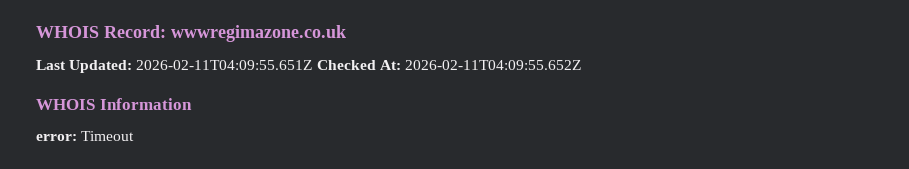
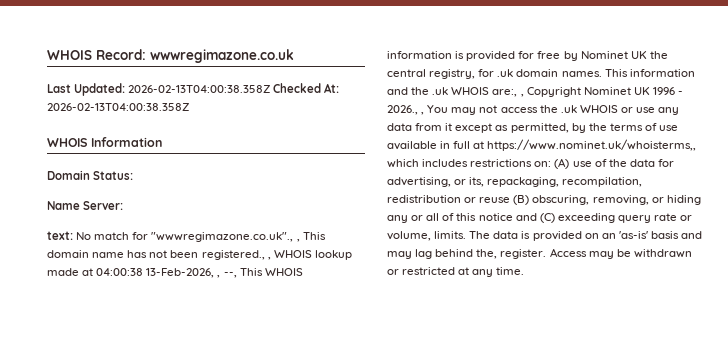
- Last Updated: 2026-02-11T04:09:55.651Z Checked At: 2026-02-11T04:09:55.652Z
+ Last Updated: 2026-02-13T04:00:38.358Z Checked At: 2026-02-13T04:00:38.358Z
- error: Timeout
+ Domain Status:
+ Name Server:
+ text: No match for "wwwregimazone.co.uk"., , This domain name has not been registered., , WHOIS lookup made at 04:00:38 13-Feb-2026, , --, This WHOIS information is provided for free by Nominet UK the central registry, for .uk domain names. This information and the .uk WHOIS are:, , Copyright Nominet UK 1996 - 2026., , You may not access the .uk WHOIS or use any data from it except as permitted, by the terms of use available in full at https://www.nominet.uk/whoisterms,, which includes restrictions on: (A) use of the data for advertising, or its, repackaging, recompilation, redistribution or reuse (B) obscuring, removing, or hiding any or all of this notice and (C) exceeding query rate or volume, limits. The data is provided on an 'as-is' basis and may lag behind the, register. Access may be withdrawn or restricted at any time.

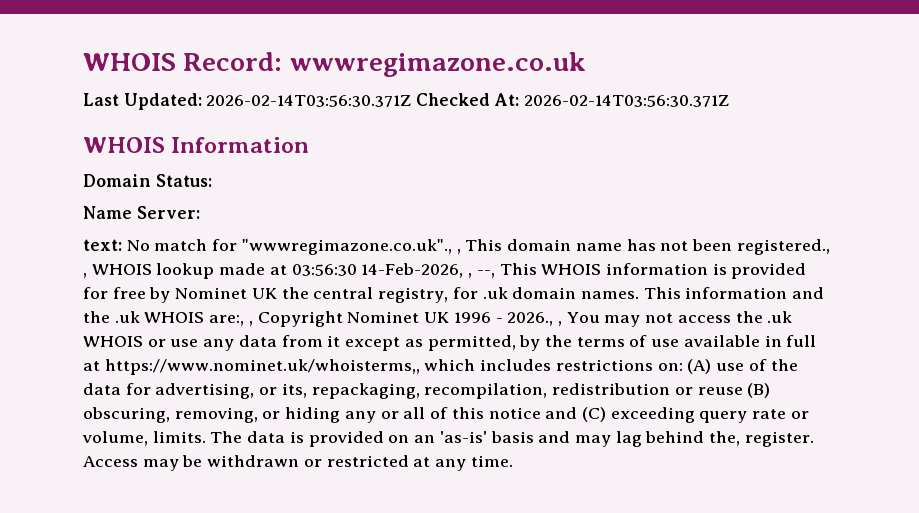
- Last Updated: 2026-02-13T04:00:38.358Z Checked At: 2026-02-13T04:00:38.358Z
+ Last Updated: 2026-02-14T03:56:30.371Z Checked At: 2026-02-14T03:56:30.371Z
- text: No match for "wwwregimazone.co.uk"., , This domain name has not been registered., , WHOIS lookup made at 04:00:38 13-Feb-2026, , --, This WHOIS information is provided for free by Nominet UK the central registry, for .uk domain names.
+ text: No match for "wwwregimazone.co.uk"., , This domain name has not been registered., , WHOIS lookup made at 03:56:30 14-Feb-2026, , --, This WHOIS information is provided for free by Nominet UK the central registry, for .uk domain names.

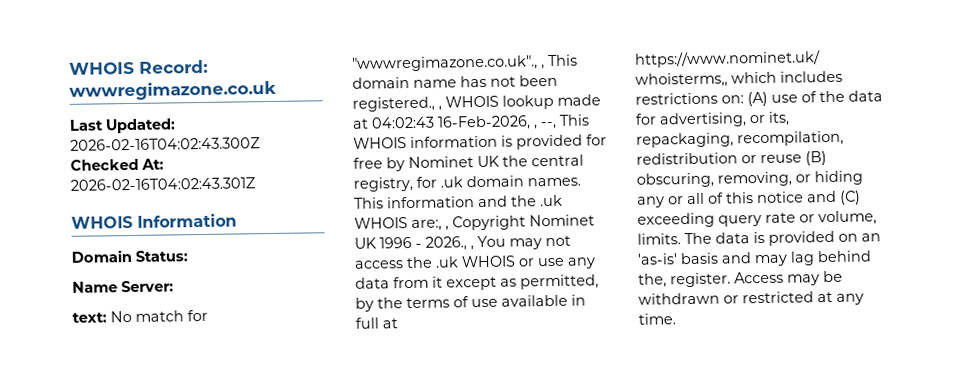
- Last Updated: 2026-02-14T03:56:30.371Z Checked At: 2026-02-14T03:56:30.371Z
+ Last Updated: 2026-02-16T04:02:43.300Z Checked At: 2026-02-16T04:02:43.301Z
- text: No match for "wwwregimazone.co.uk"., , This domain name has not been registered., , WHOIS lookup made at 03:56:30 14-Feb-2026, , --, This WHOIS information is provided for free by Nominet UK the central registry, for .uk domain names.
+ text: No match for "wwwregimazone.co.uk"., , This domain name has not been registered., , WHOIS lookup made at 04:02:43 16-Feb-2026, , --, This WHOIS information is provided for free by Nominet UK the central registry, for .uk domain names.

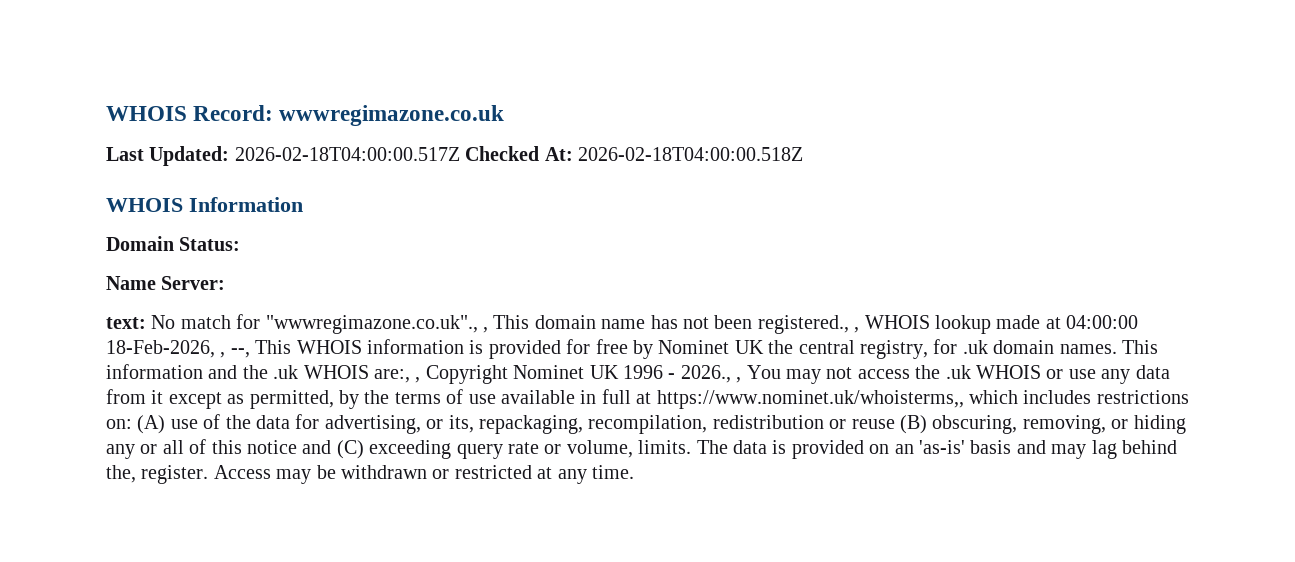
- Last Updated: 2026-02-16T04:02:43.300Z Checked At: 2026-02-16T04:02:43.301Z
+ Last Updated: 2026-02-18T04:00:00.517Z Checked At: 2026-02-18T04:00:00.518Z
- text: No match for "wwwregimazone.co.uk"., , This domain name has not been registered., , WHOIS lookup made at 04:02:43 16-Feb-2026, , --, This WHOIS information is provided for free by Nominet UK the central registry, for .uk domain names.
+ text: No match for "wwwregimazone.co.uk"., , This domain name has not been registered., , WHOIS lookup made at 04:00:00 18-Feb-2026, , --, This WHOIS information is provided for free by Nominet UK the central registry, for .uk domain names.

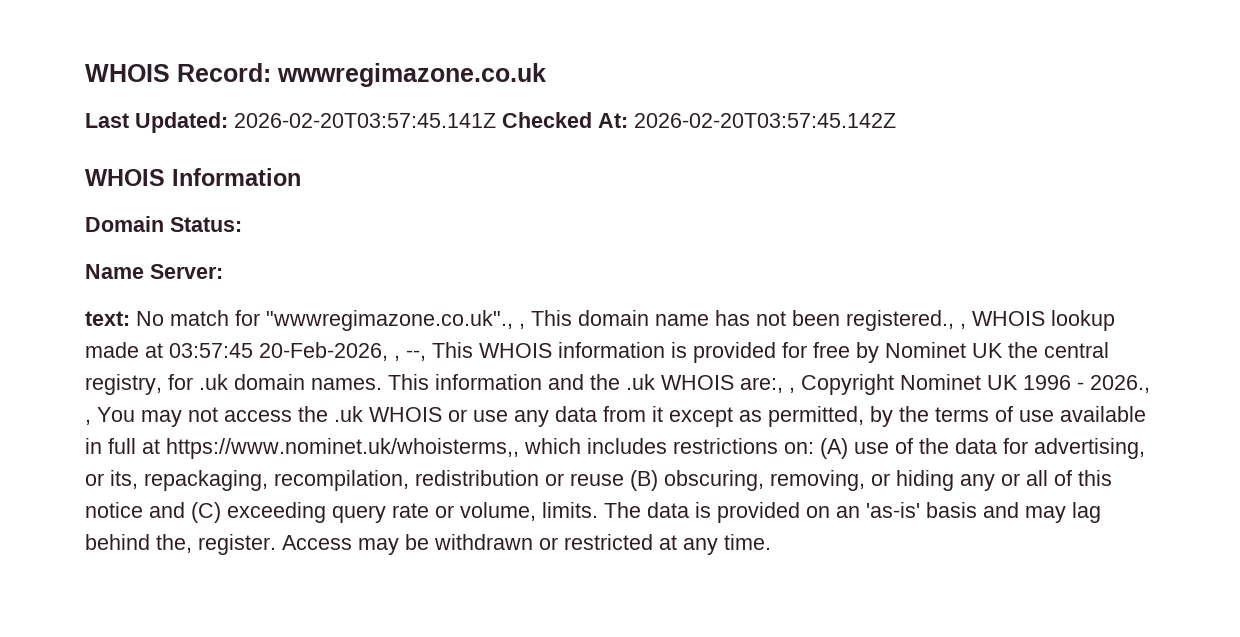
- Last Updated: 2026-02-18T04:00:00.517Z Checked At: 2026-02-18T04:00:00.518Z
+ Last Updated: 2026-02-20T03:57:45.141Z Checked At: 2026-02-20T03:57:45.142Z
- text: No match for "wwwregimazone.co.uk"., , This domain name has not been registered., , WHOIS lookup made at 04:00:00 18-Feb-2026, , --, This WHOIS information is provided for free by Nominet UK the central registry, for .uk domain names.
+ text: No match for "wwwregimazone.co.uk"., , This domain name has not been registered., , WHOIS lookup made at 03:57:45 20-Feb-2026, , --, This WHOIS information is provided for free by Nominet UK the central registry, for .uk domain names.

